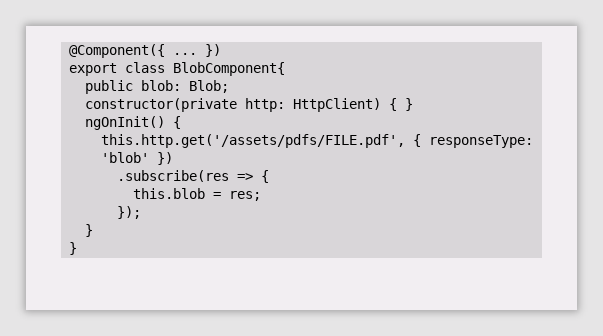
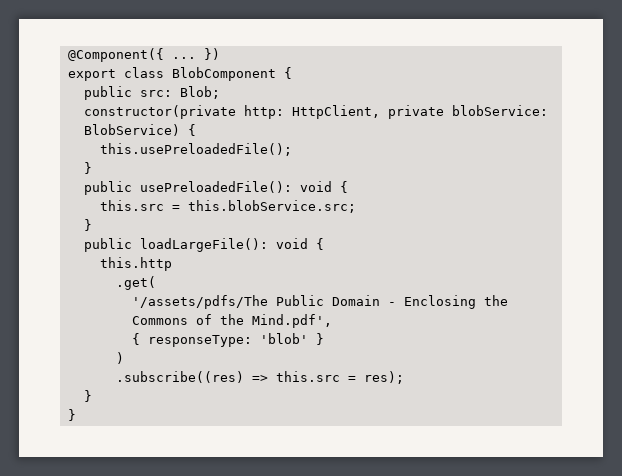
- export class BlobComponent{
- public blob: Blob;
+ export class BlobComponent {
+ public src: Blob;
- constructor(private http: HttpClient) { }
- ngOnInit() {
- this.http.get('/assets/pdfs/FILE.pdf', { responseType: 'blob' })
- .subscribe(res => {
- this.blob = res;
- });
+ constructor(private http: HttpClient, private blobService: BlobService) {
+ this.usePreloadedFile();
+ }
+ public usePreloadedFile(): void {
+ this.src = this.blobService.src;
+ }
+ public loadLargeFile(): void {
+ this.http
+ .get(
+ '/assets/pdfs/The Public Domain - Enclosing the Commons of the Mind.pdf',
+ { responseType: 'blob' }
+ )
+ .subscribe((res) => this.src = res);

